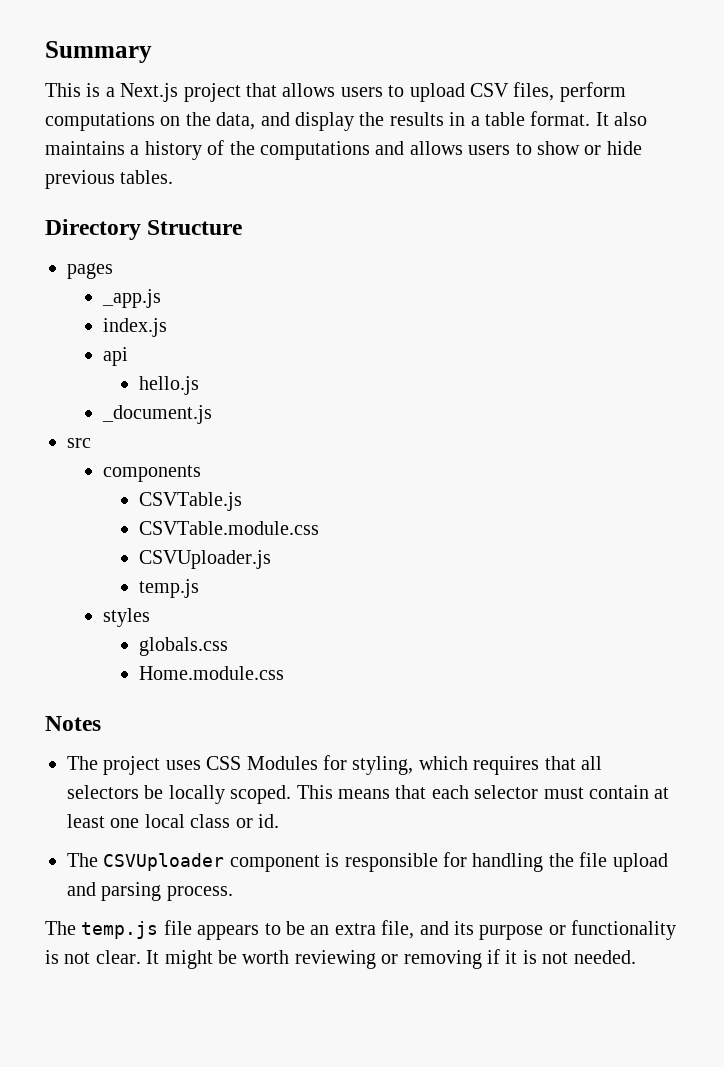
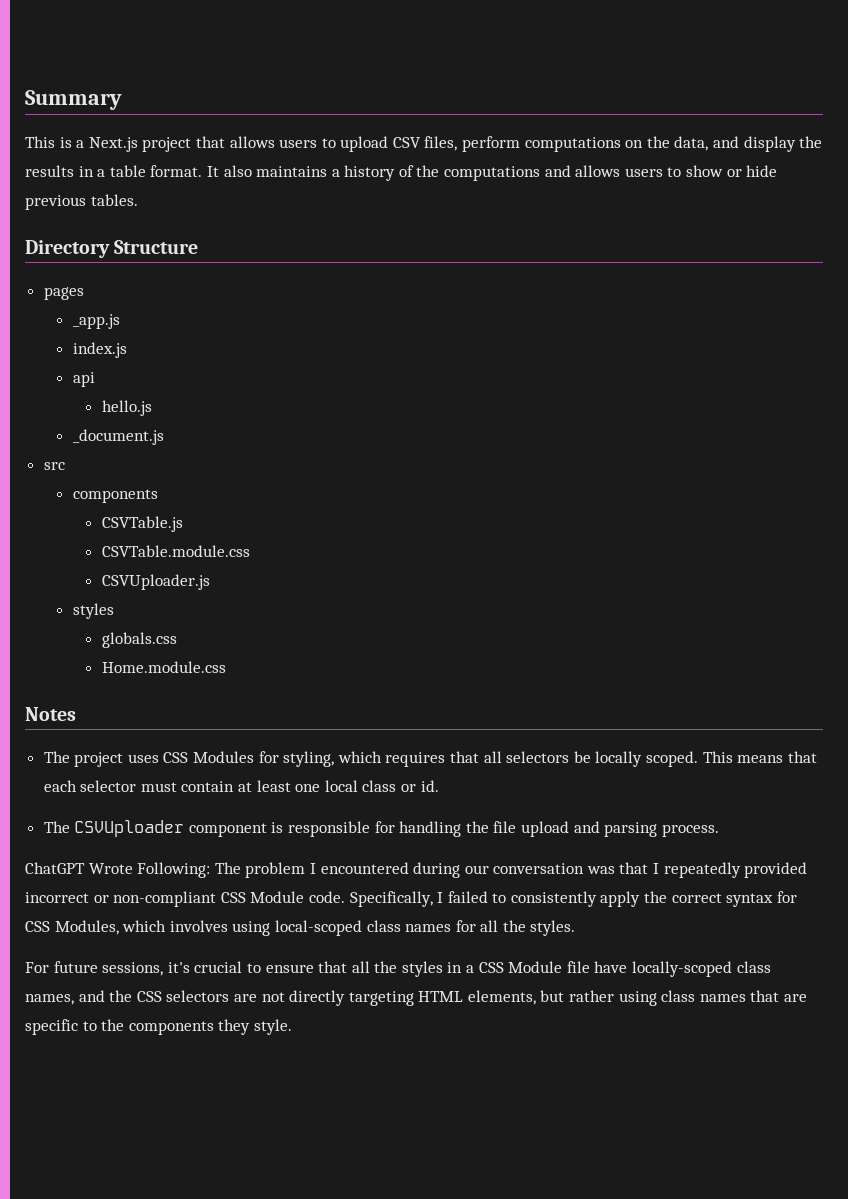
  CSVUploader.js
- temp.js
- The temp.js file appears to be an extra file, and its purpose or functionality is not clear. It might be worth reviewing or removing if it is not needed.
+ ChatGPT Wrote Following: The problem I encountered during our conversation was that I repeatedly provided incorrect or non-compliant CSS Module code. Specifically, I failed to consistently apply the correct syntax for CSS Modules, which involves using local-scoped class names for all the styles.
+ For future sessions, it's crucial to ensure that all the styles in a CSS Module file have locally-scoped class names, and the CSS selectors are not directly targeting HTML elements, but rather using class names that are specific to the components they style.

